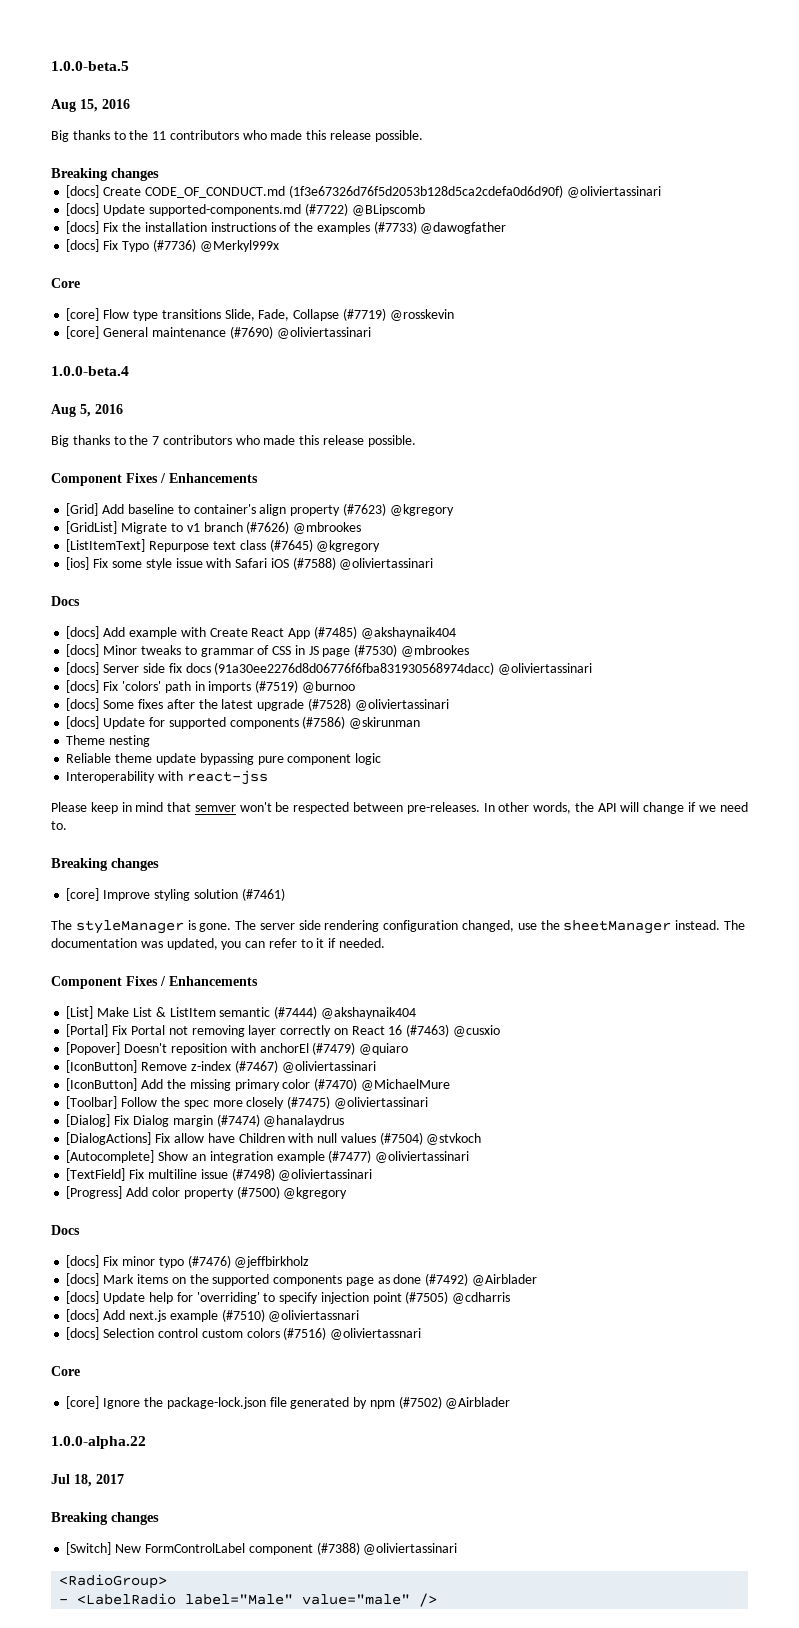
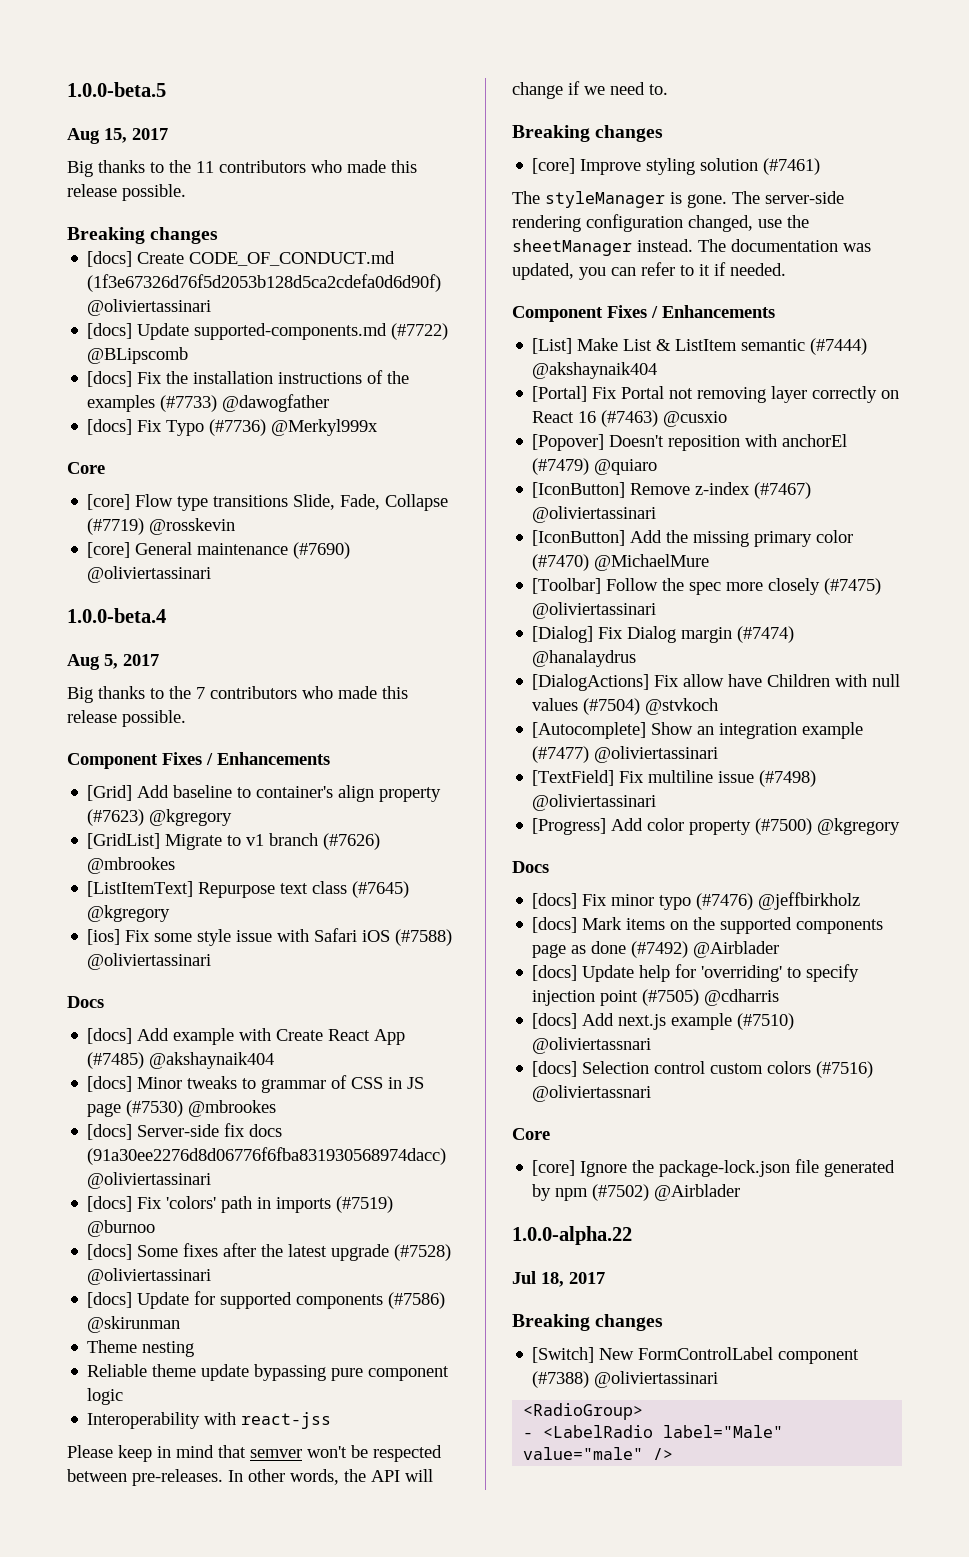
- Aug 15, 2016
+ Aug 15, 2017
- Aug 5, 2016
+ Aug 5, 2017
- [docs] Server side fix docs (91a30ee2276d8d06776f6fba831930568974dacc) @oliviertassinari
+ [docs] Server-side fix docs (91a30ee2276d8d06776f6fba831930568974dacc) @oliviertassinari
- The server side rendering configuration changed, use the sheetManager instead.
+ The server-side rendering configuration changed, use the sheetManager instead.

